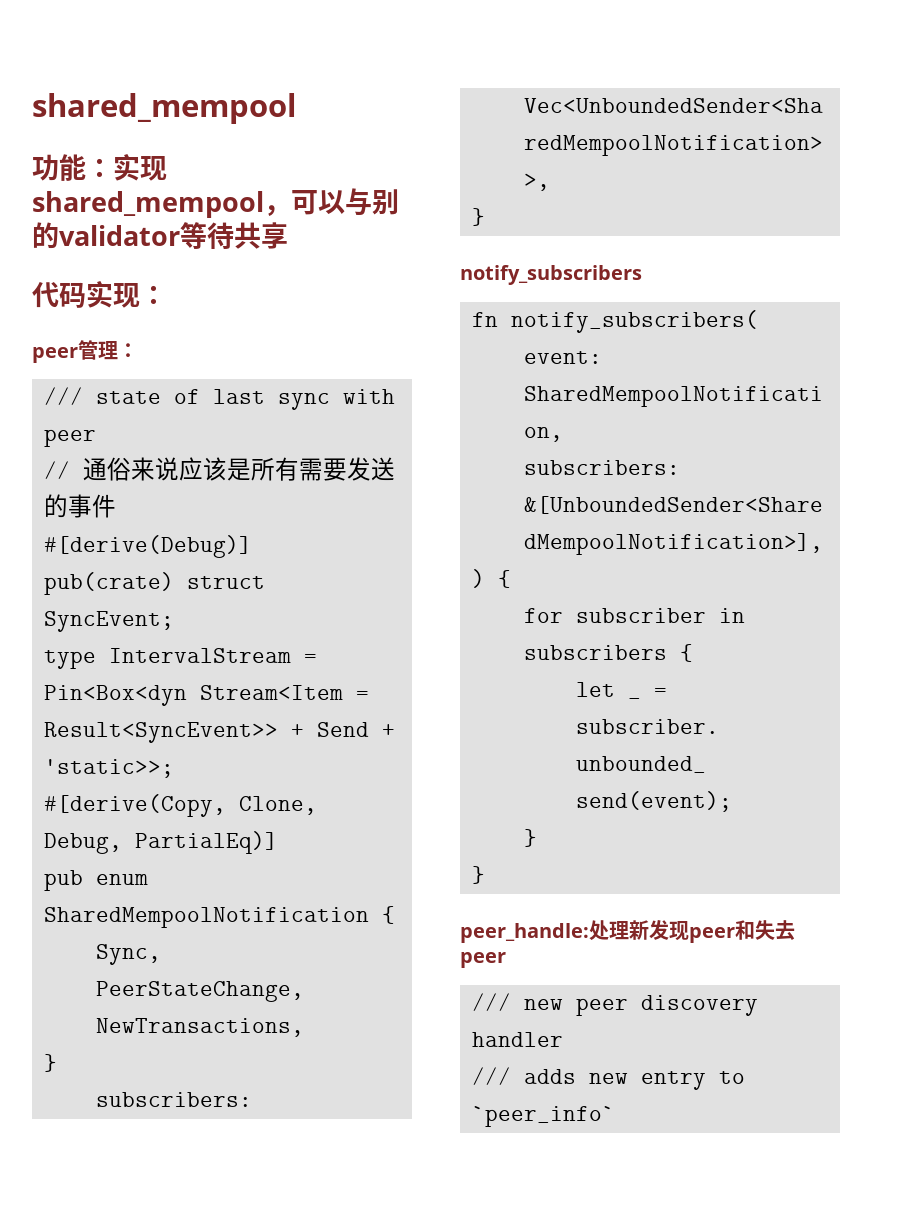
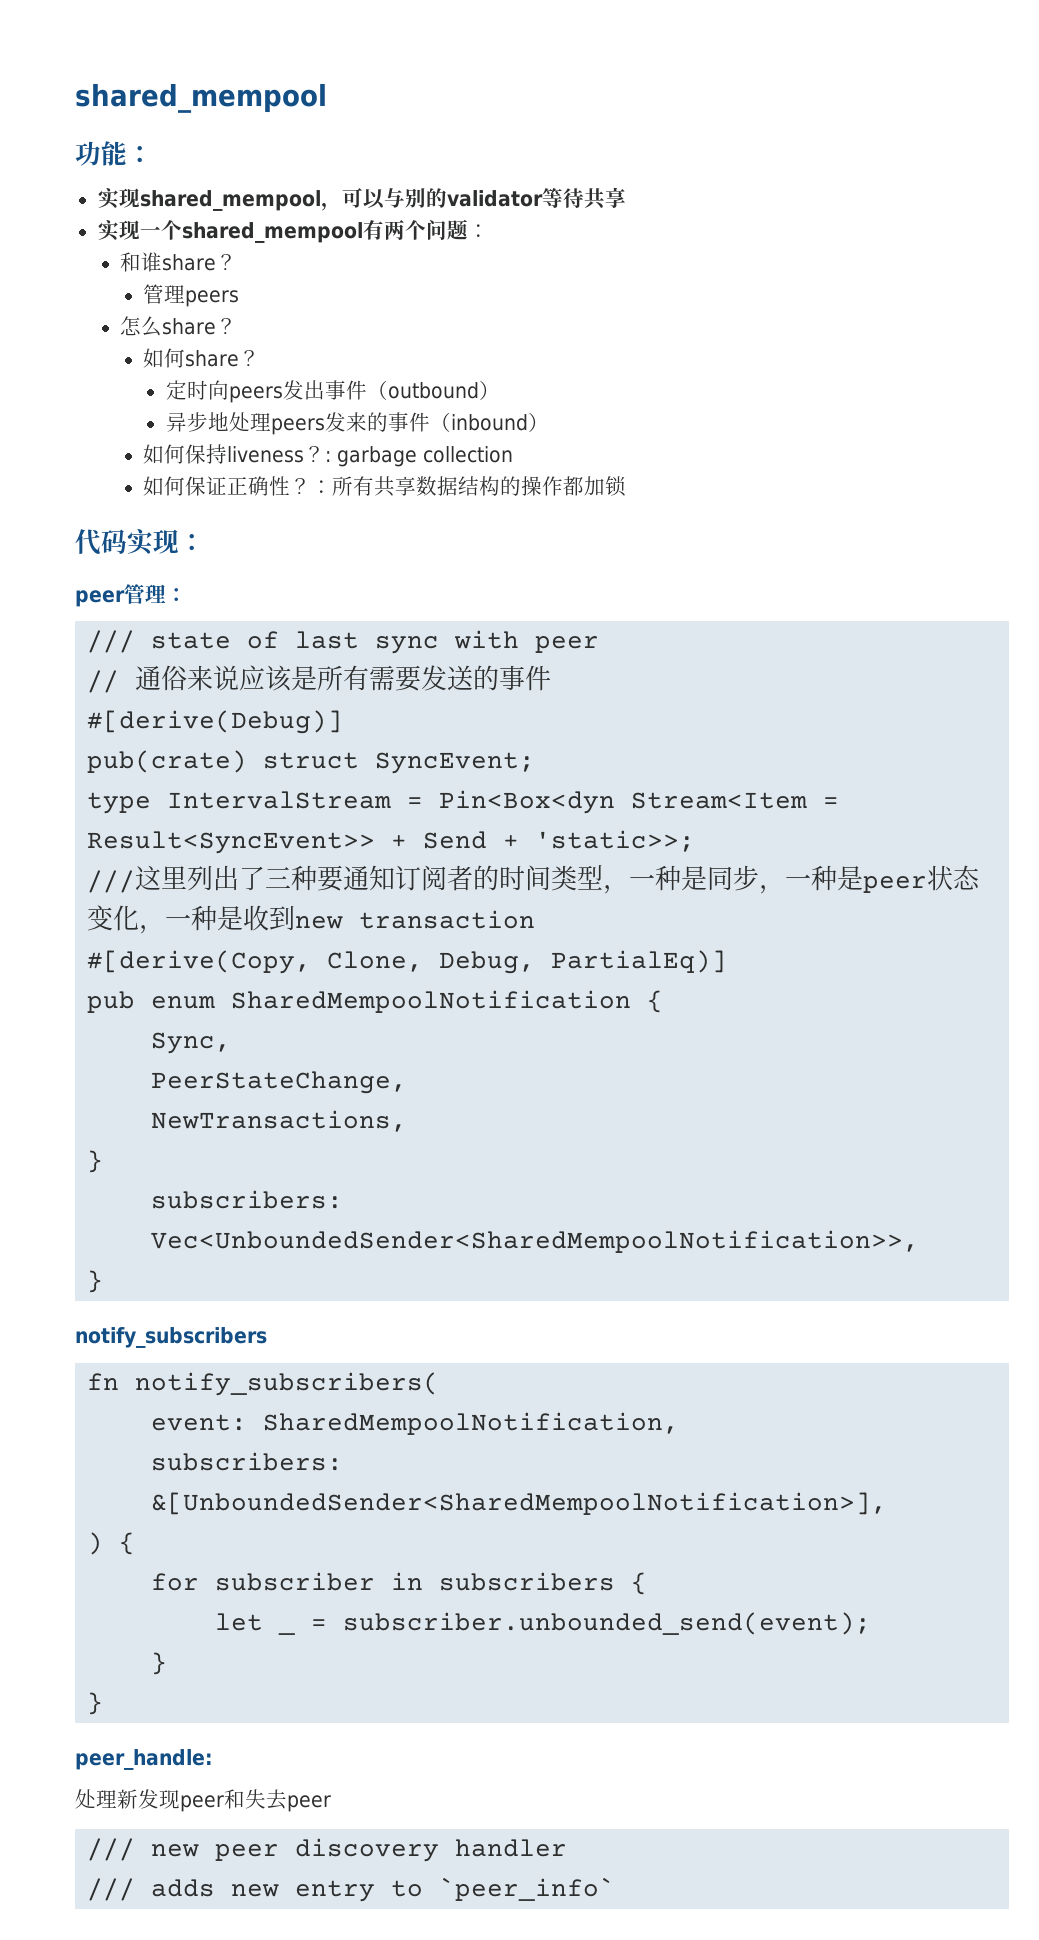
- 功能：实现shared_mempool，可以与别的validator等待共享
+ 功能：
+ 实现shared_mempool，可以与别的validator等待共享
+ 实现一个shared_mempool有两个问题：
+ 和谁share？
+ 管理peers
+ 怎么share？
+ 如何share？
+ 定时向peers发出事件（outbound）
+ 异步地处理peers发来的事件（inbound）
+ 如何保持liveness？: garbage collection
+ 如何保证正确性？：所有共享数据结构的操作都加锁
+ ///这里列出了三种要通知订阅者的时间类型，一种是同步，一种是peer状态变化，一种是收到new transaction
- peer_handle:处理新发现peer和失去peer
+ peer_handle:
+ 处理新发现peer和失去peer

